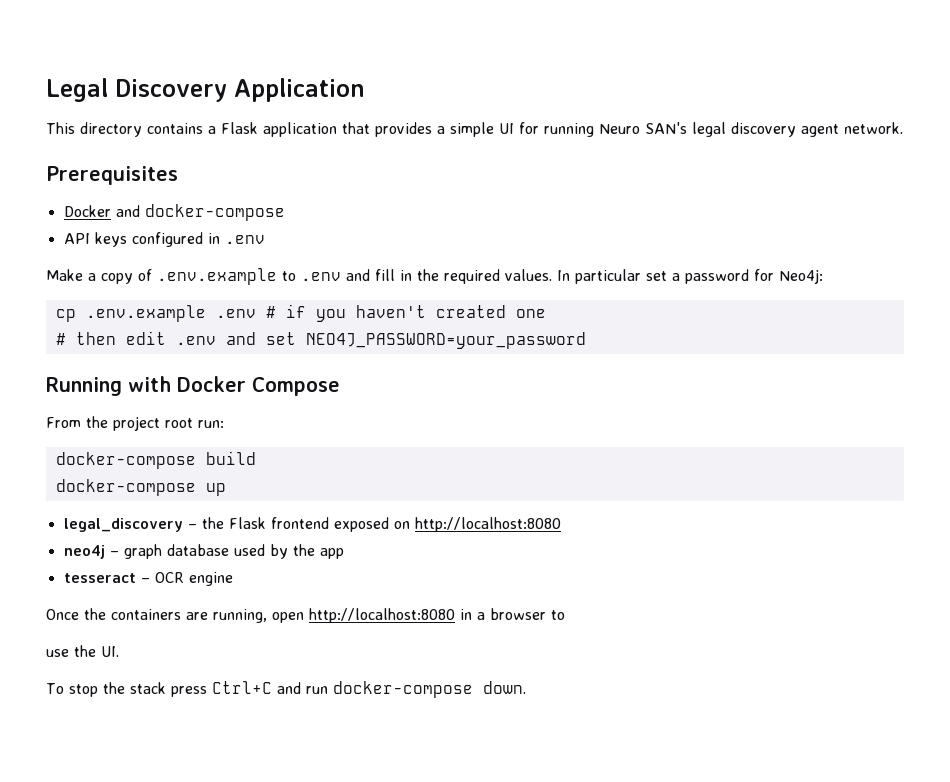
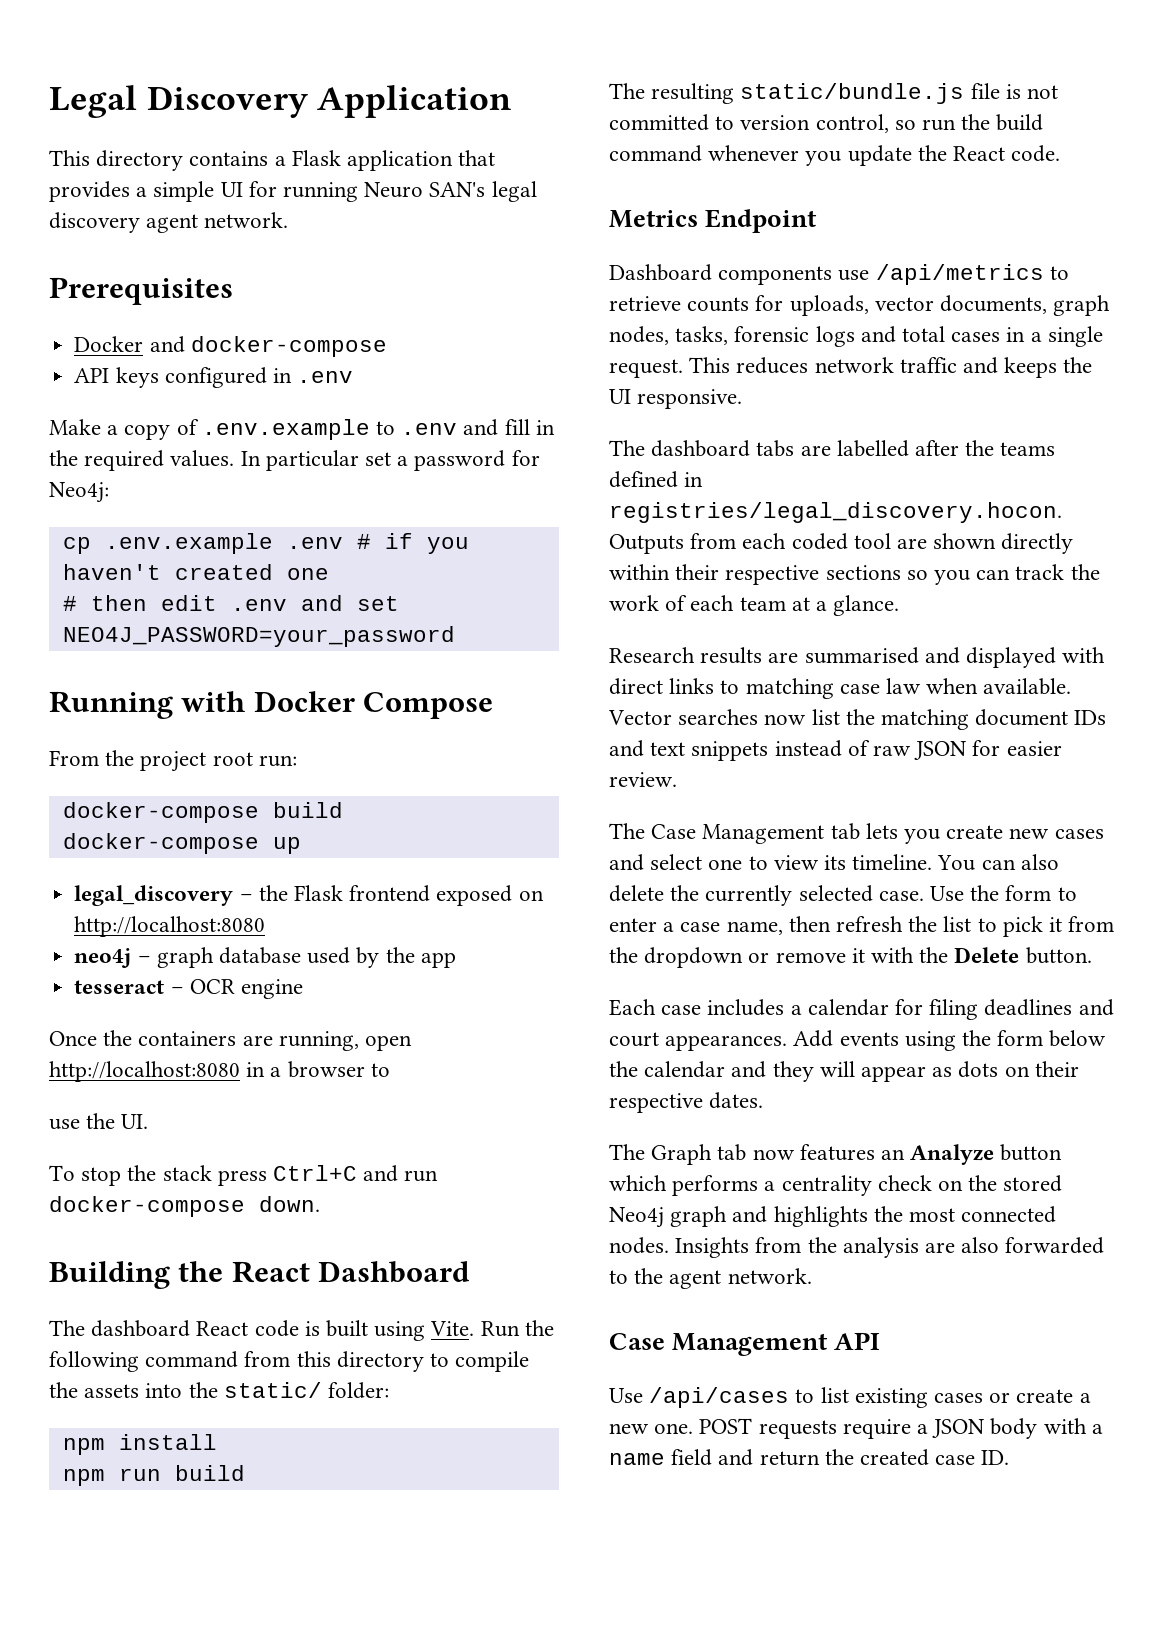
+ Building the React Dashboard
+ The dashboard React code is built using Vite. Run the following command from this directory to compile the assets into the static/ folder:
+ npm install
+ npm run build
+ The resulting static/bundle.js file is not committed to version control, so run the build command whenever you update the React code.
+ Metrics Endpoint
+ Dashboard components use /api/metrics to retrieve counts for uploads, vector documents, graph nodes, tasks, forensic logs and total cases in a single request. This reduces network traffic and keeps the UI responsive.
+ The dashboard tabs are labelled after the teams defined in registries/legal_discovery.hocon. Outputs from each coded tool are shown directly within their respective sections so you can track the work of each team at a glance.
+ Research results are summarised and displayed with direct links to matching case law when available. Vector searches now list the matching document IDs and text snippets instead of raw JSON for easier review.
+ The Case Management tab lets you create new cases and select one to view its timeline. You can also delete the currently selected case. Use the form to enter a case name, then refresh the list to pick it from the dropdown or remove it with the Delete button.
+ Each case includes a calendar for filing deadlines and court appearances. Add events using the form below the calendar and they will appear as dots on their respective dates.
+ The Graph tab now features an Analyze button which performs a centrality check on the stored Neo4j graph and highlights the most connected nodes. Insights from the analysis are also forwarded to the agent network.
+ Case Management API
+ Use /api/cases to list existing cases or create a new one. POST requests require a JSON body with a name field and return the created case ID.

